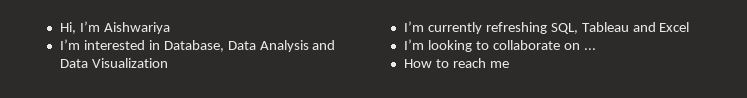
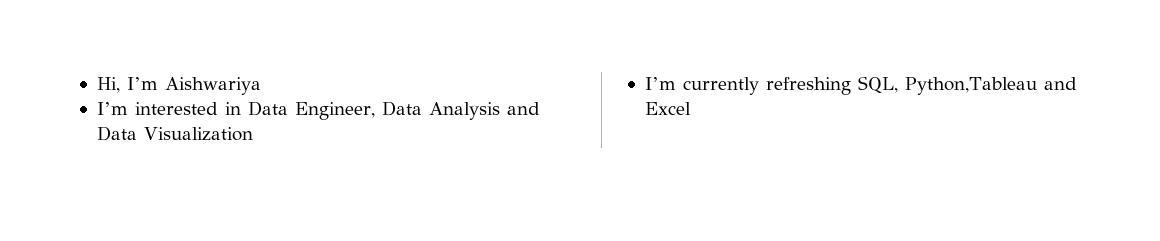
- I’m interested in Database, Data Analysis and Data Visualization
+ I’m interested in Data Engineer, Data Analysis and Data Visualization
- I’m currently refreshing SQL, Tableau and Excel
+ I’m currently refreshing SQL, Python,Tableau and Excel
- I’m looking to collaborate on ...
- How to reach me

